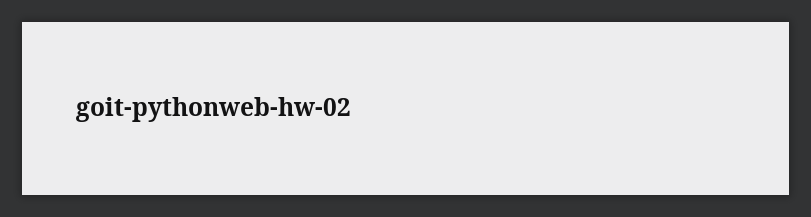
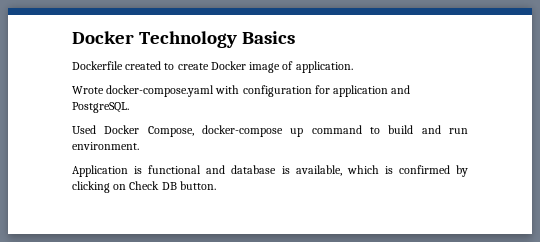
- goit-pythonweb-hw-02
+ Docker Technology Basics
+ Dockerfile created to create Docker image of application.
+ Wrote docker-compose.yaml with configuration for application and PostgreSQL.
+ Used Docker Compose, docker-compose up command to build and run environment.
+ Application is functional and database is available, which is confirmed by clicking on Check DB button.

